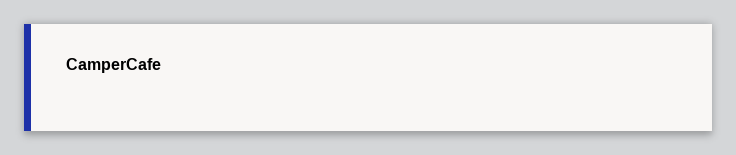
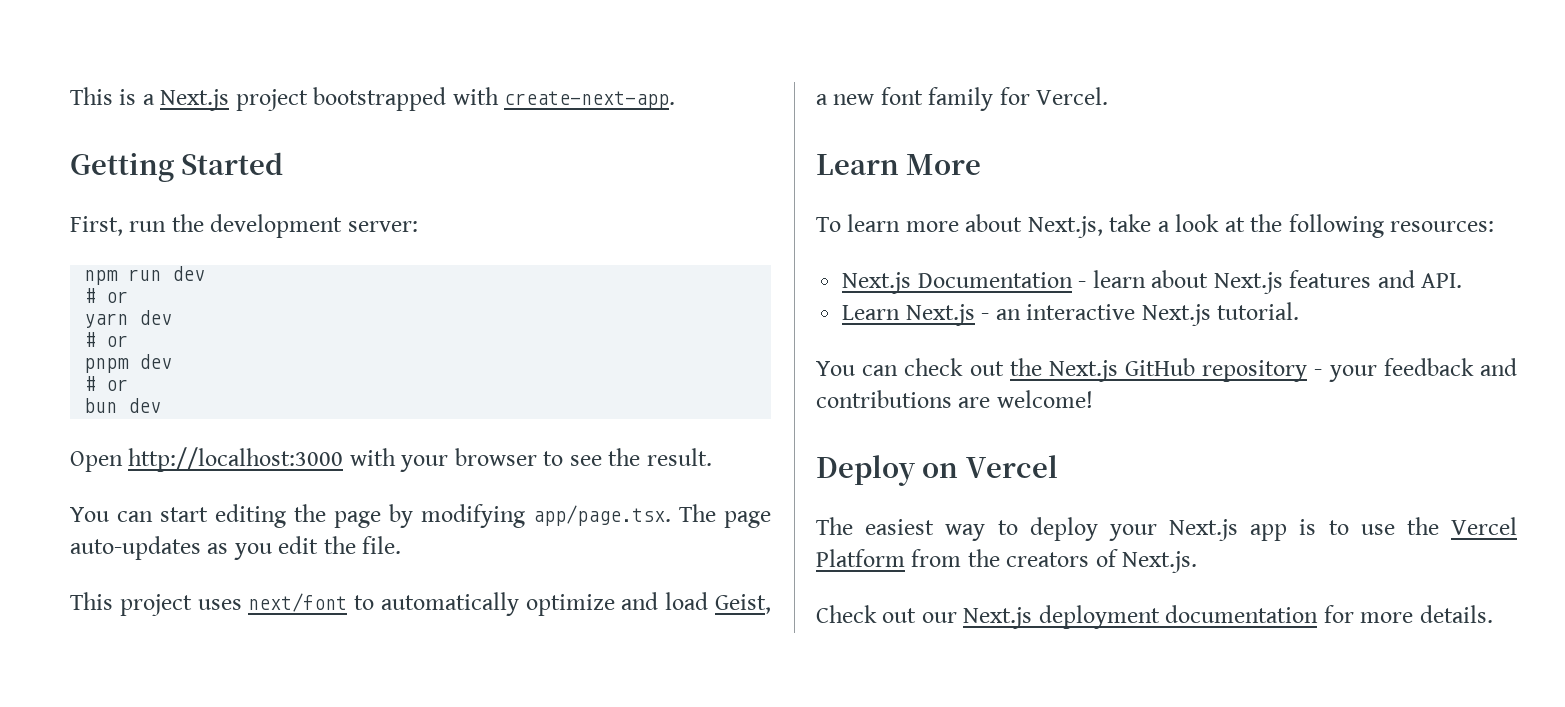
- CamperCafe
+ This is a Next.js project bootstrapped with create-next-app.
+ Getting Started
+ First, run the development server:
+ npm run dev
+ # or
+ yarn dev
+ # or
+ pnpm dev
+ # or
+ bun dev
+ Open http://localhost:3000 with your browser to see the result.
+ You can start editing the page by modifying app/page.tsx. The page auto-updates as you edit the file.
+ This project uses next/font to automatically optimize and load Geist, a new font family for Vercel.
+ Learn More
+ To learn more about Next.js, take a look at the following resources:
+ Next.js Documentation - learn about Next.js features and API.
+ Learn Next.js - an interactive Next.js tutorial.
+ You can check out the Next.js GitHub repository - your feedback and contributions are welcome!
+ Deploy on Vercel
+ The easiest way to deploy your Next.js app is to use the Vercel Platform from the creators of Next.js.
+ Check out our Next.js deployment documentation for more details.

